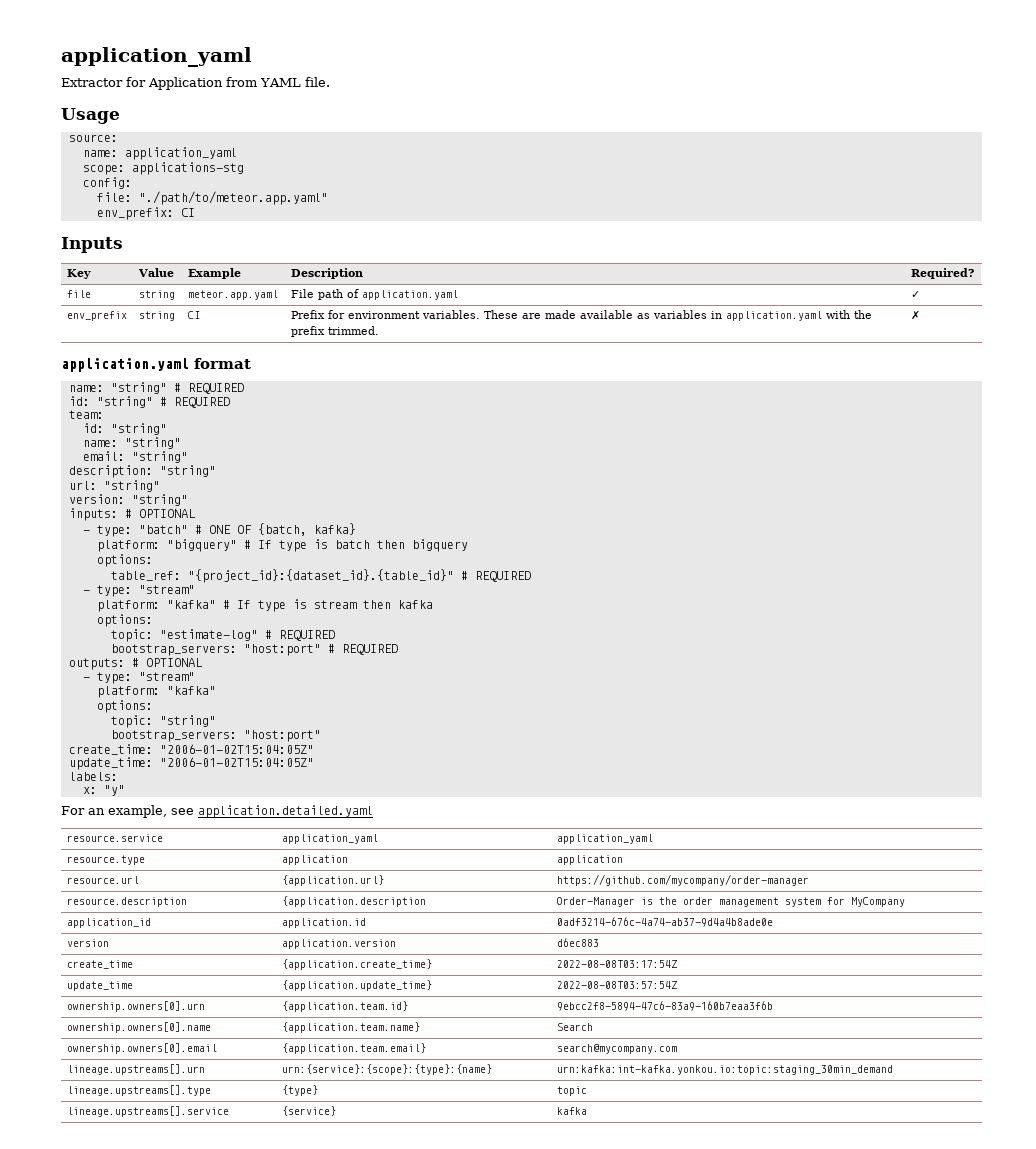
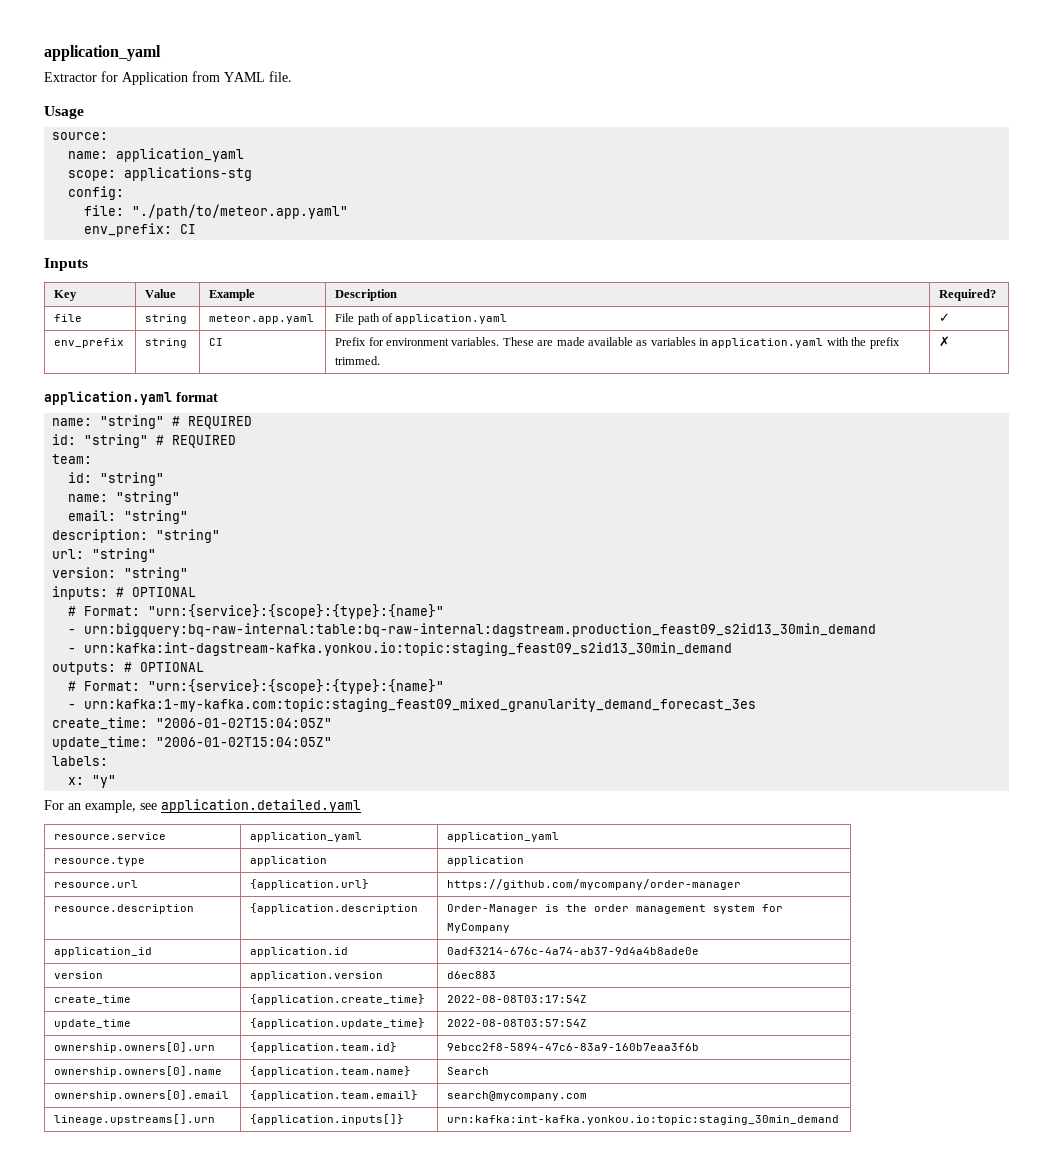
  inputs: # OPTIONAL
- - type: "batch" # ONE OF {batch, kafka}
- platform: "bigquery" # If type is batch then bigquery
- options:
- table_ref: "{project_id}:{dataset_id}.{table_id}" # REQUIRED
- - type: "stream"
- platform: "kafka" # If type is stream then kafka
- options:
- topic: "estimate-log" # REQUIRED
- bootstrap_servers: "host:port" # REQUIRED
+ # Format: "urn:{service}:{scope}:{type}:{name}"
+ - urn:bigquery:bq-raw-internal:table:bq-raw-internal:dagstream.production_feast09_s2id13_30min_demand
+ - urn:kafka:int-dagstream-kafka.yonkou.io:topic:staging_feast09_s2id13_30min_demand
  outputs: # OPTIONAL
- - type: "stream"
- platform: "kafka"
- options:
- topic: "string"
- bootstrap_servers: "host:port"
+ # Format: "urn:{service}:{scope}:{type}:{name}"
+ - urn:kafka:1-my-kafka.com:topic:staging_feast09_mixed_granularity_demand_forecast_3es
- lineage.upstreams[].urn | urn:{service}:{scope}:{type}:{name} | urn:kafka:int-kafka.yonkou.io:topic:staging_30min_demand
+ lineage.upstreams[].urn | {application.inputs[]} | urn:kafka:int-kafka.yonkou.io:topic:staging_30min_demand
- lineage.upstreams[].type | {type} | topic
- lineage.upstreams[].service | {service} | kafka

